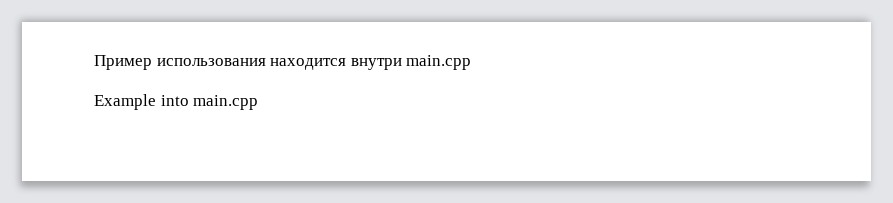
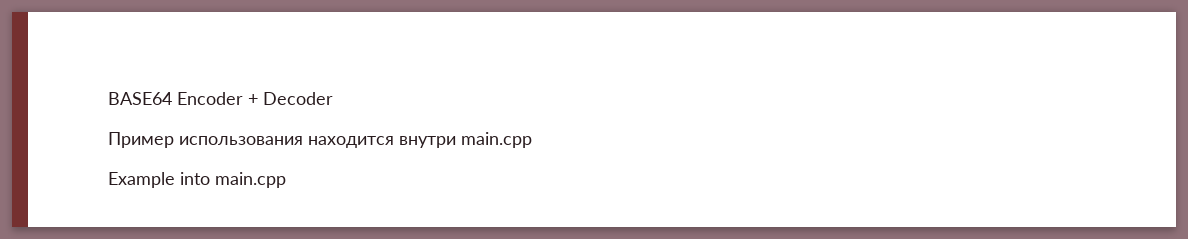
+ BASE64 Encoder + Decoder

